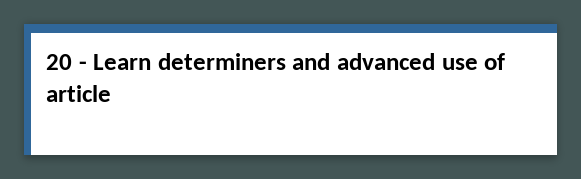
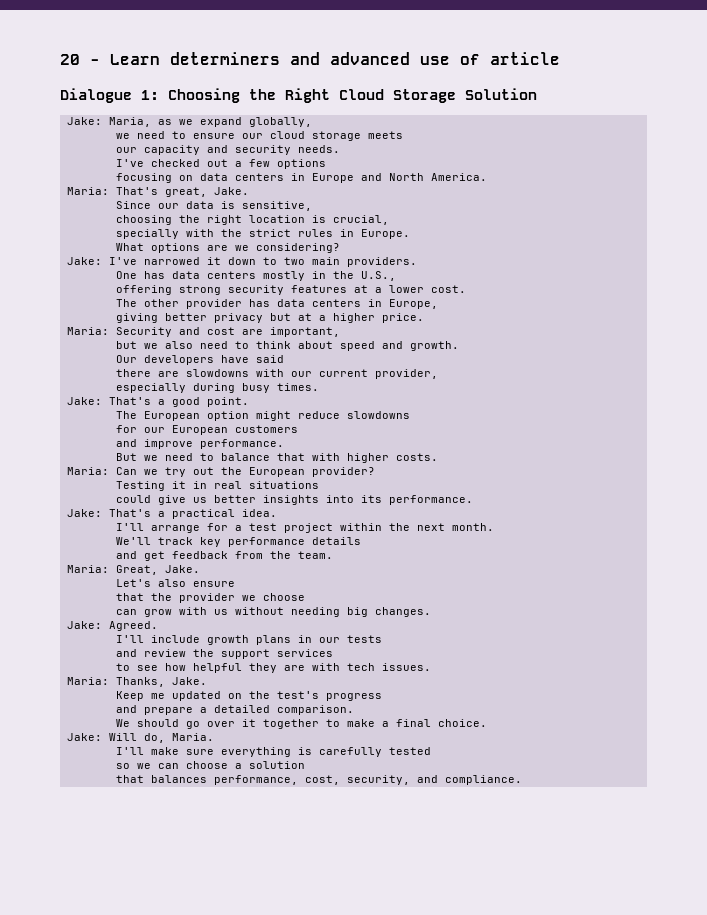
+ Dialogue 1: Choosing the Right Cloud Storage Solution
+ Jake: Maria, as we expand globally,
+ we need to ensure our cloud storage meets
+ our capacity and security needs.
+ I've checked out a few options
+ focusing on data centers in Europe and North America.
+ Maria: That's great, Jake.
+ Since our data is sensitive,
+ choosing the right location is crucial,
+ specially with the strict rules in Europe.
+ What options are we considering?
+ Jake: I've narrowed it down to two main providers.
+ One has data centers mostly in the U.S.,
+ offering strong security features at a lower cost.
+ The other provider has data centers in Europe,
+ giving better privacy but at a higher price.
+ Maria: Security and cost are important,
+ but we also need to think about speed and growth.
+ Our developers have said
+ there are slowdowns with our current provider,
+ especially during busy times.
+ Jake: That's a good point.
+ The European option might reduce slowdowns
+ for our European customers
+ and improve performance.
+ But we need to balance that with higher costs.
+ Maria: Can we try out the European provider?
+ Testing it in real situations
+ could give us better insights into its performance.
+ Jake: That's a practical idea.
+ I'll arrange for a test project within the next month.
+ We'll track key performance details
+ and get feedback from the team.
+ Maria: Great, Jake.
+ Let's also ensure
+ that the provider we choose
+ can grow with us without needing big changes.
+ Jake: Agreed.
+ I'll include growth plans in our tests
+ and review the support services
+ to see how helpful they are with tech issues.
+ Maria: Thanks, Jake.
+ Keep me updated on the test's progress
+ and prepare a detailed comparison.
+ We should go over it together to make a final choice.
+ Jake: Will do, Maria.
+ I'll make sure everything is carefully tested
+ so we can choose a solution
+ that balances performance, cost, security, and compliance.

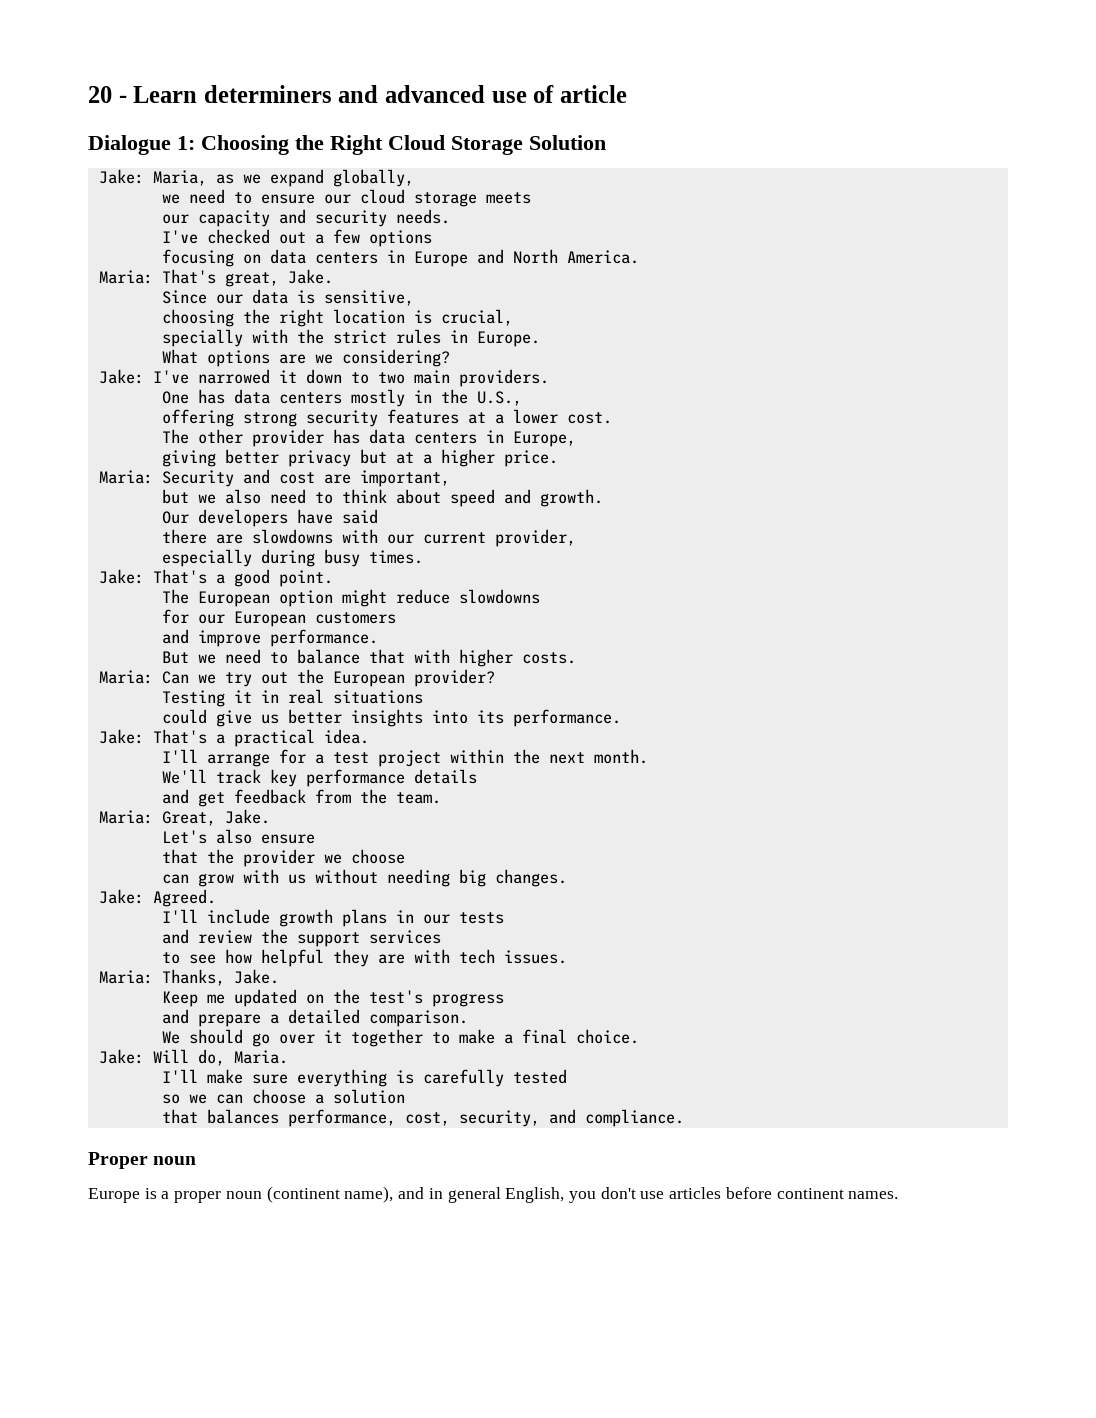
+ Proper noun
+ Europe is a proper noun (continent name), and in general English, you don't use articles before continent names.

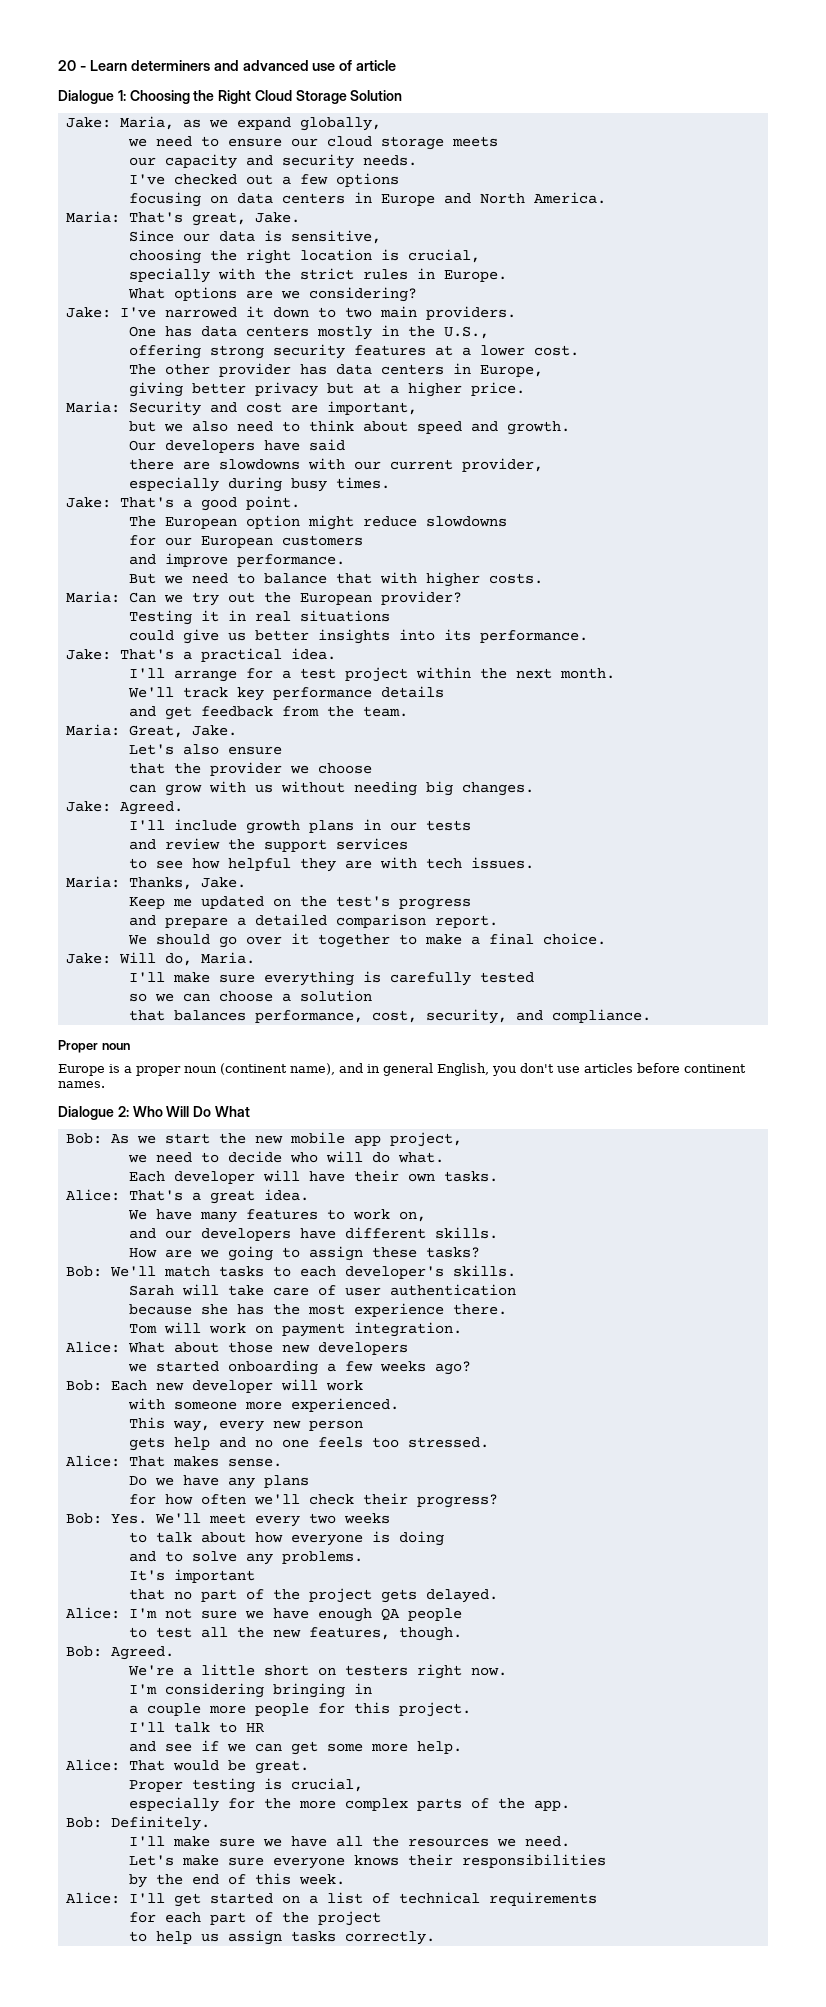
- and prepare a detailed comparison.
+ and prepare a detailed comparison report.
+ Dialogue 2: Who Will Do What
+ Bob: As we start the new mobile app project,
+ we need to decide who will do what.
+ Each developer will have their own tasks.
+ Alice: That's a great idea.
+ We have many features to work on,
+ and our developers have different skills.
+ How are we going to assign these tasks?
+ Bob: We'll match tasks to each developer's skills.
+ Sarah will take care of user authentication
+ because she has the most experience there.
+ Tom will work on payment integration.
+ Alice: What about those new developers
+ we started onboarding a few weeks ago?
+ Bob: Each new developer will work
+ with someone more experienced.
+ This way, every new person
+ gets help and no one feels too stressed.
+ Alice: That makes sense.
+ Do we have any plans
+ for how often we'll check their progress?
+ Bob: Yes. We'll meet every two weeks
+ to talk about how everyone is doing
+ and to solve any problems.
+ It's important
+ that no part of the project gets delayed.
+ Alice: I'm not sure we have enough QA people
+ to test all the new features, though.
+ Bob: Agreed.
+ We're a little short on testers right now.
+ I'm considering bringing in
+ a couple more people for this project.
+ I'll talk to HR
+ and see if we can get some more help.
+ Alice: That would be great.
+ Proper testing is crucial,
+ especially for the more complex parts of the app.
+ Bob: Definitely.
+ I'll make sure we have all the resources we need.
+ Let's make sure everyone knows their responsibilities
+ by the end of this week.
+ Alice: I'll get started on a list of technical requirements
+ for each part of the project
+ to help us assign tasks correctly.

